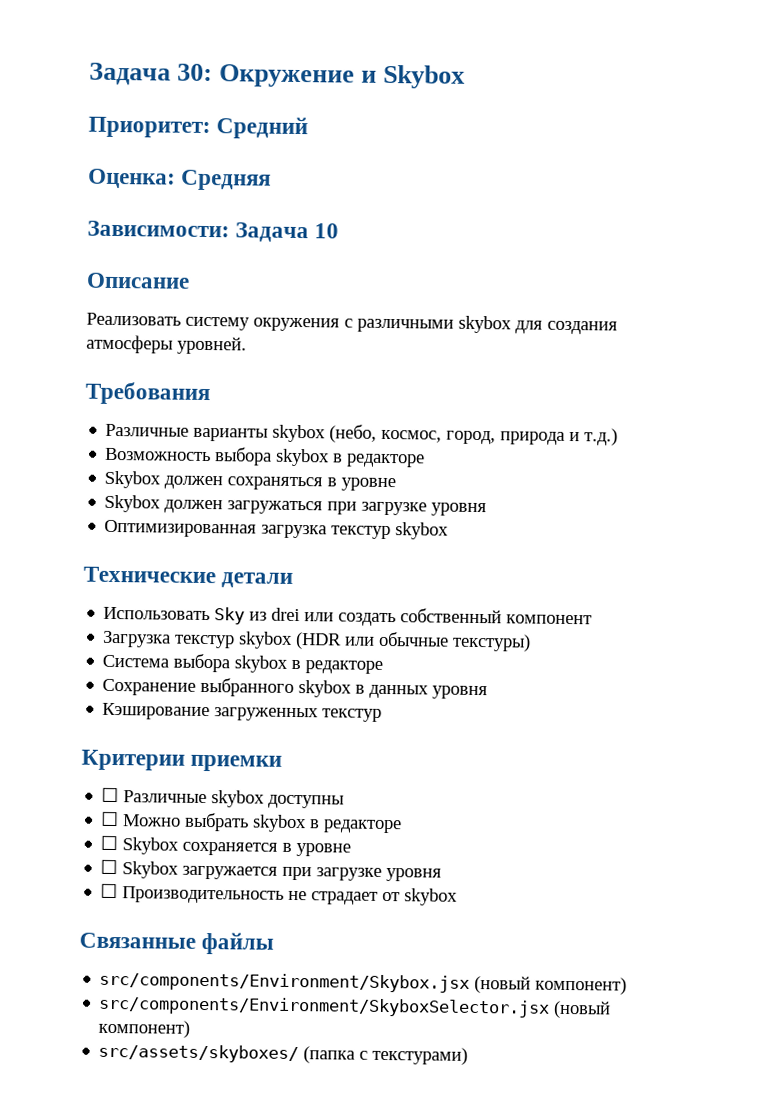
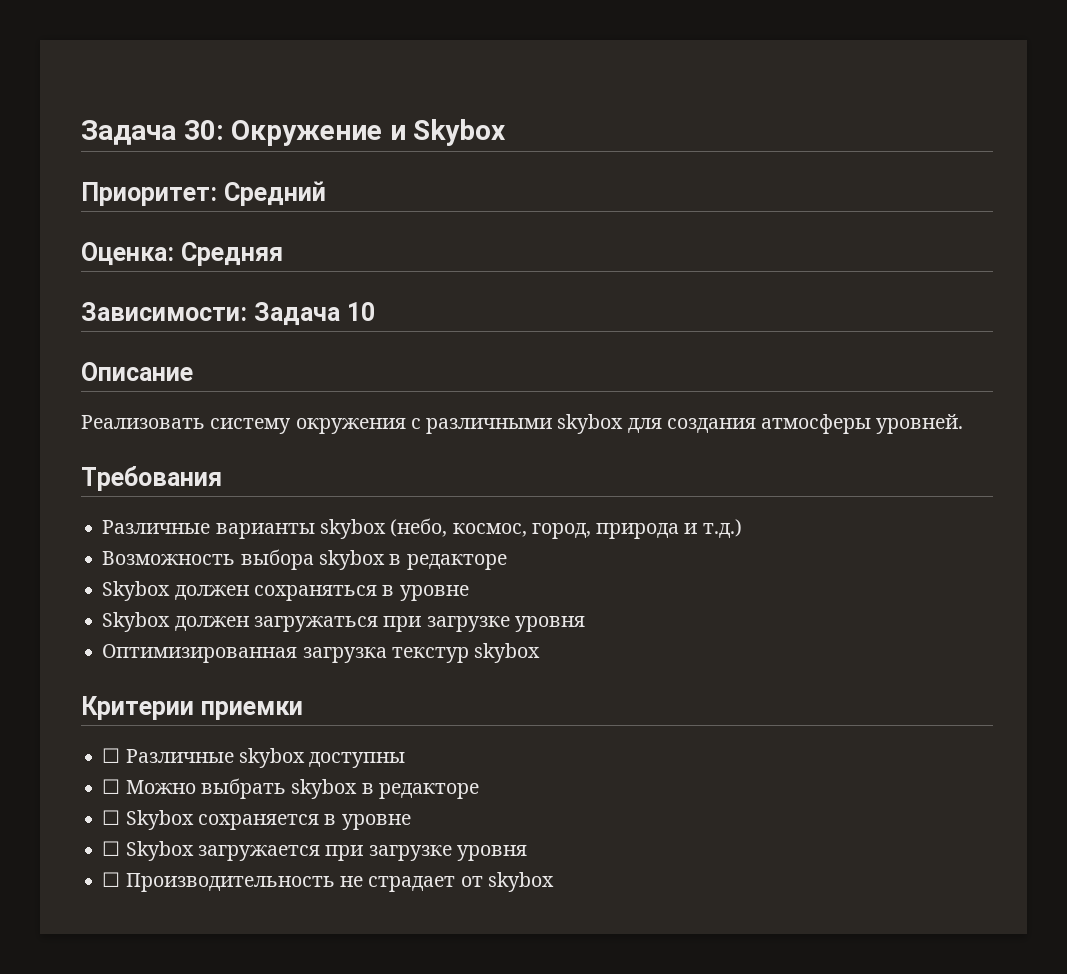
- Технические детали
- Использовать Sky из drei или создать собственный компонент
- Загрузка текстур skybox (HDR или обычные текстуры)
- Система выбора skybox в редакторе
- Сохранение выбранного skybox в данных уровня
- Кэширование загруженных текстур
- Связанные файлы
- src/components/Environment/Skybox.jsx (новый компонент)
- src/components/Environment/SkyboxSelector.jsx (новый компонент)
- src/assets/skyboxes/ (папка с текстурами)

